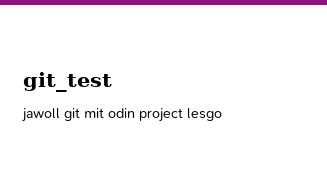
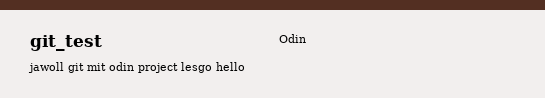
- jawoll git mit odin project lesgo
+ jawoll git mit odin project lesgo hello Odin

